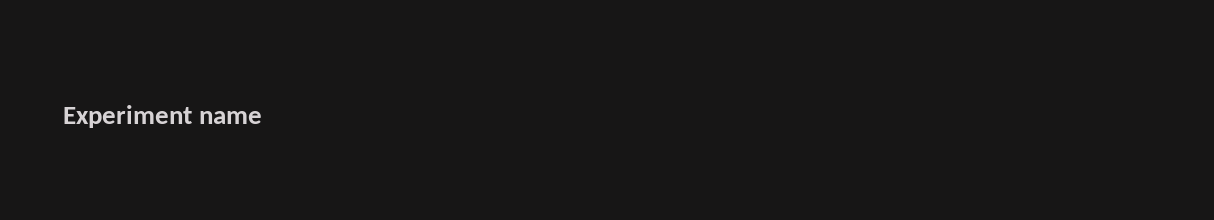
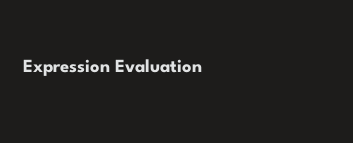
- Experiment name
+ Expression Evaluation

